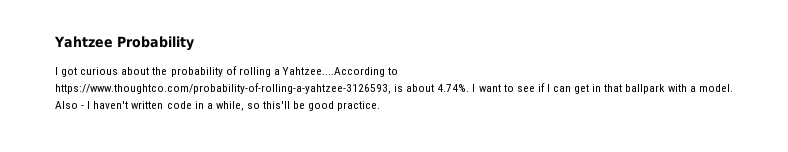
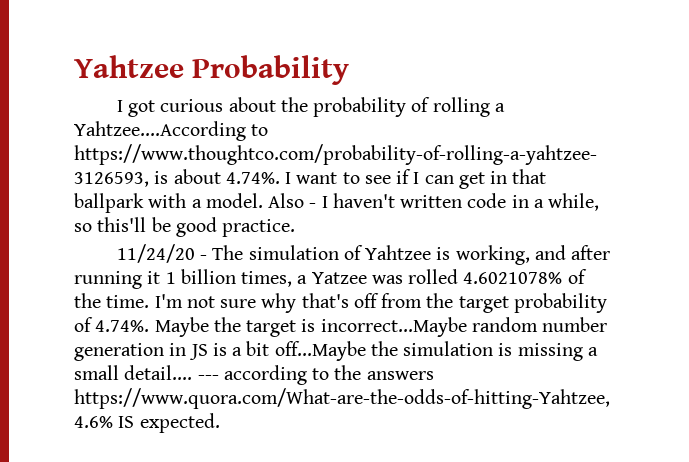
+ 11/24/20 - The simulation of Yahtzee is working, and after running it 1 billion times, a Yatzee was rolled 4.6021078% of the time. I'm not sure why that's off from the target probability of 4.74%. Maybe the target is incorrect...Maybe random number generation in JS is a bit off...Maybe the simulation is missing a small detail.... --- according to the answers https://www.quora.com/What-are-the-odds-of-hitting-Yahtzee, 4.6% IS expected.

